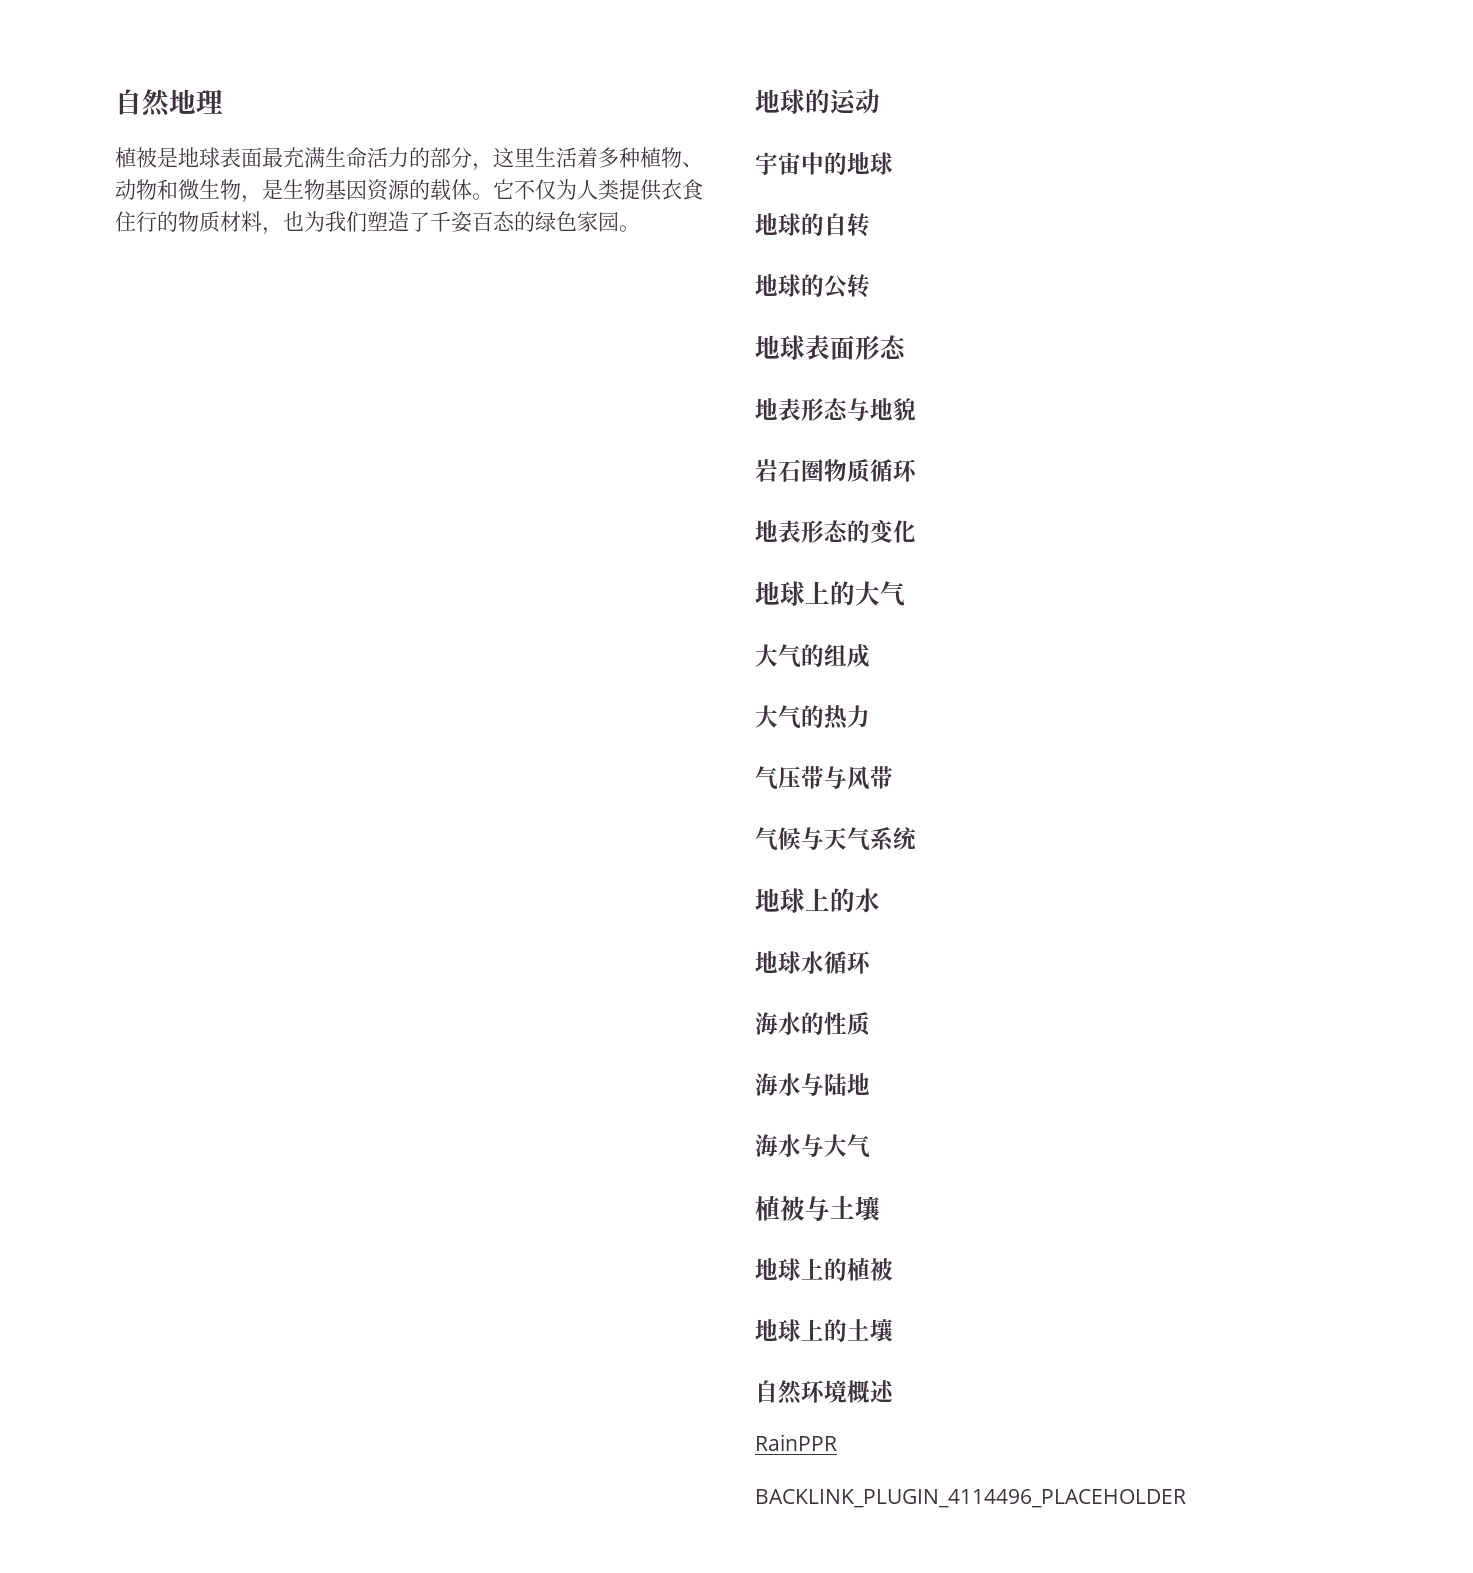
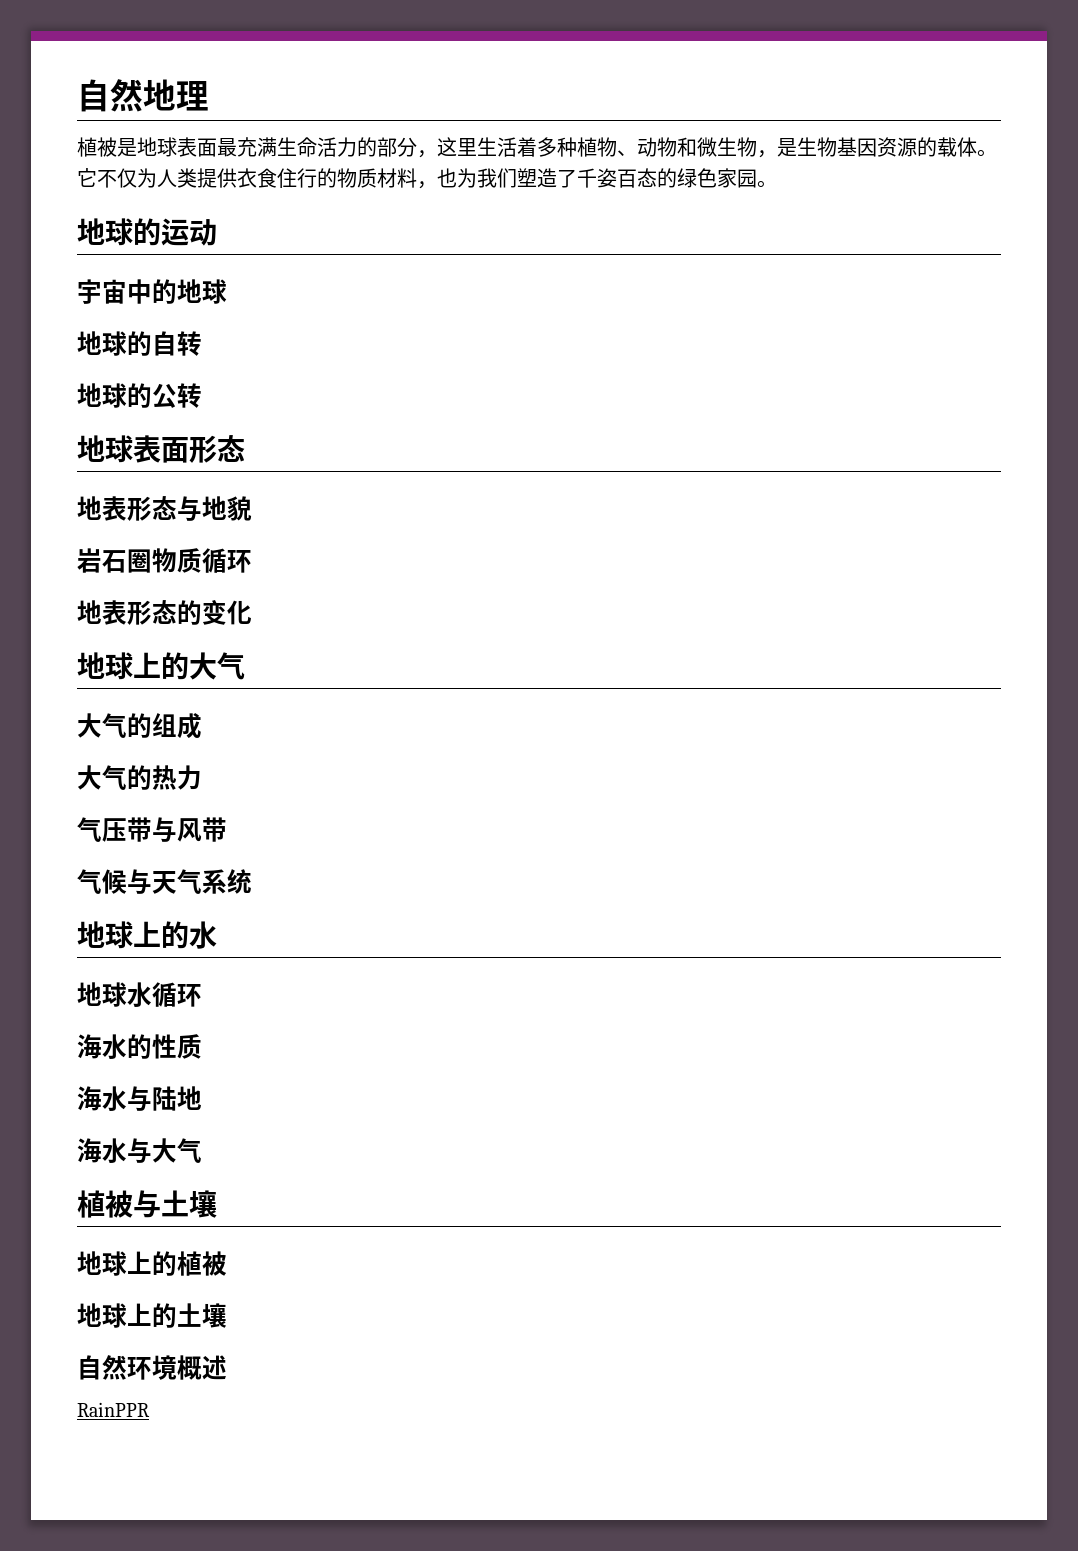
- BACKLINK_PLUGIN_4114496_PLACEHOLDER

